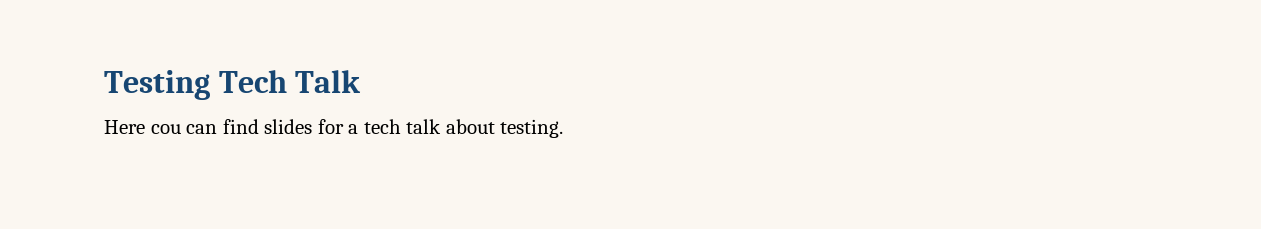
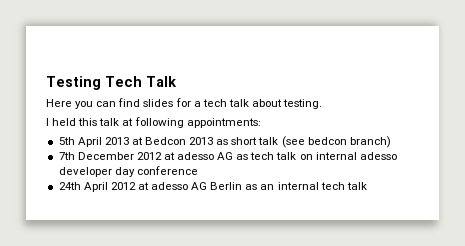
- Here cou can find slides for a tech talk about testing.
+ Here you can find slides for a tech talk about testing.
+ I held this talk at following appointments:
+ 5th April 2013 at Bedcon 2013 as short talk (see bedcon branch)
+ 7th December 2012 at adesso AG as tech talk on internal adesso developer day conference
+ 24th April 2012 at adesso AG Berlin as an internal tech talk

